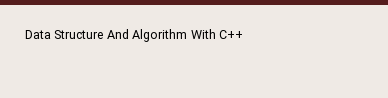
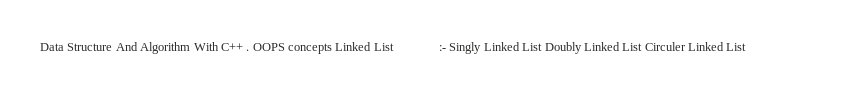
- Data Structure And Algorithm With C++
+ Data Structure And Algorithm With C++ . OOPS concepts Linked List :- Singly Linked List Doubly Linked List Circuler Linked List

